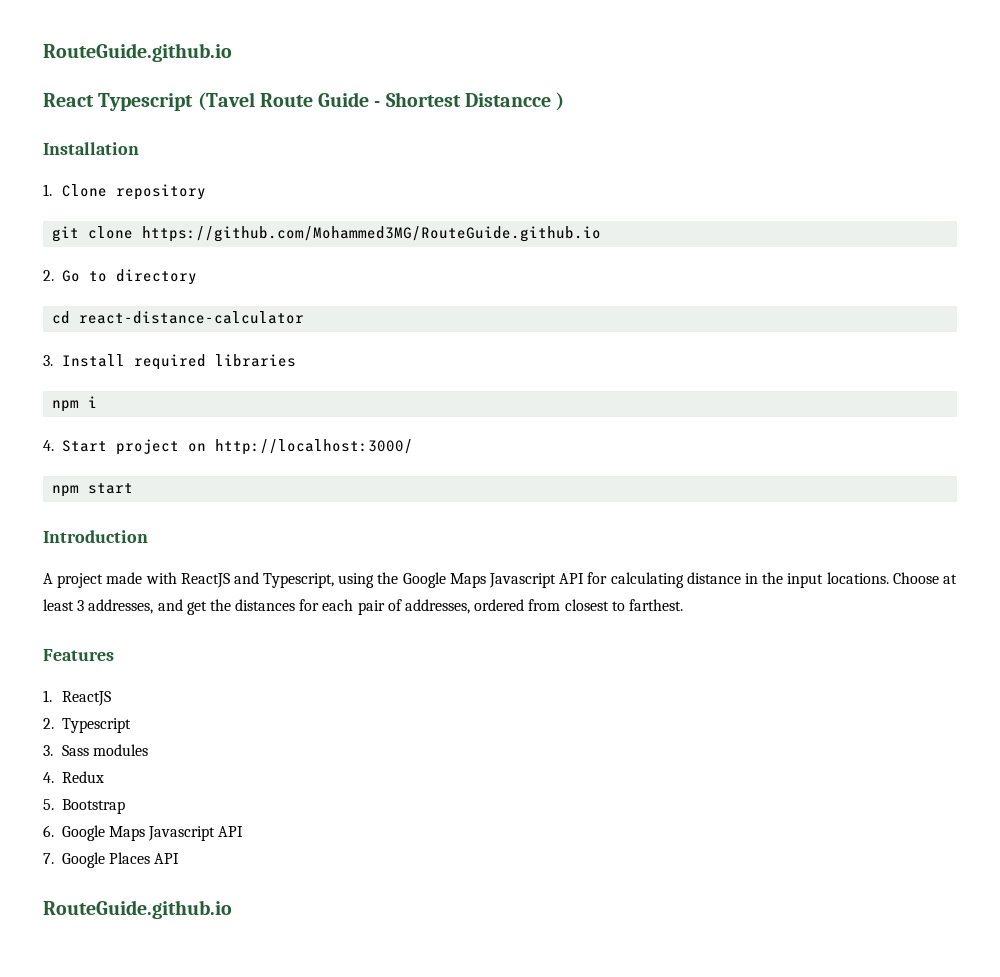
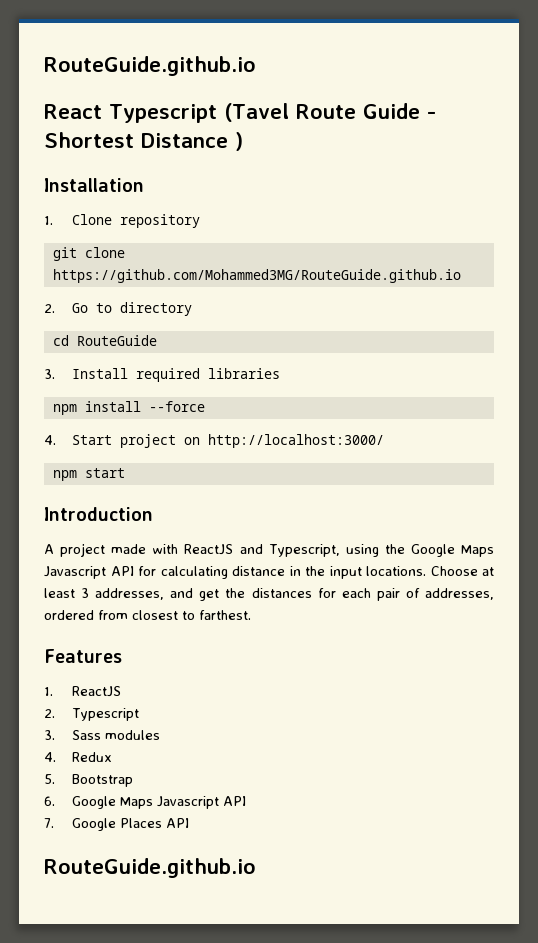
- React Typescript (Tavel Route Guide - Shortest Distancce )
+ React Typescript (Tavel Route Guide - Shortest Distance )
- cd react-distance-calculator
+ cd RouteGuide
- npm i
+ npm install --force

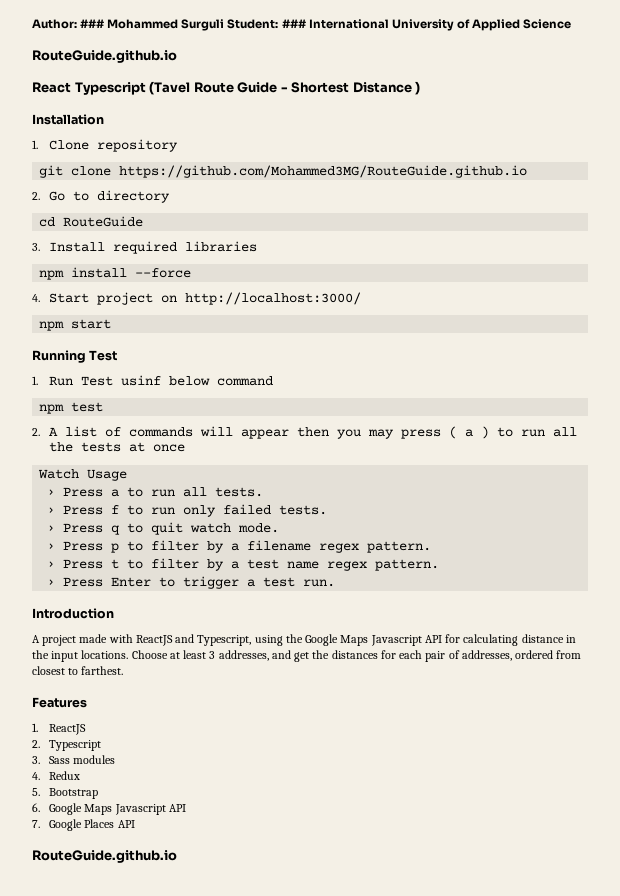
+ Author: ### Mohammed Surguli Student: ### International University of Applied Science
+ Running Test
+ 1. Run Test usinf below command
+ npm test
+ 2. A list of commands will appear then you may press ( a ) to run all the tests at once
+ Watch Usage
+ › Press a to run all tests.
+ › Press f to run only failed tests.
+ › Press q to quit watch mode.
+ › Press p to filter by a filename regex pattern.
+ › Press t to filter by a test name regex pattern.
+ › Press Enter to trigger a test run.

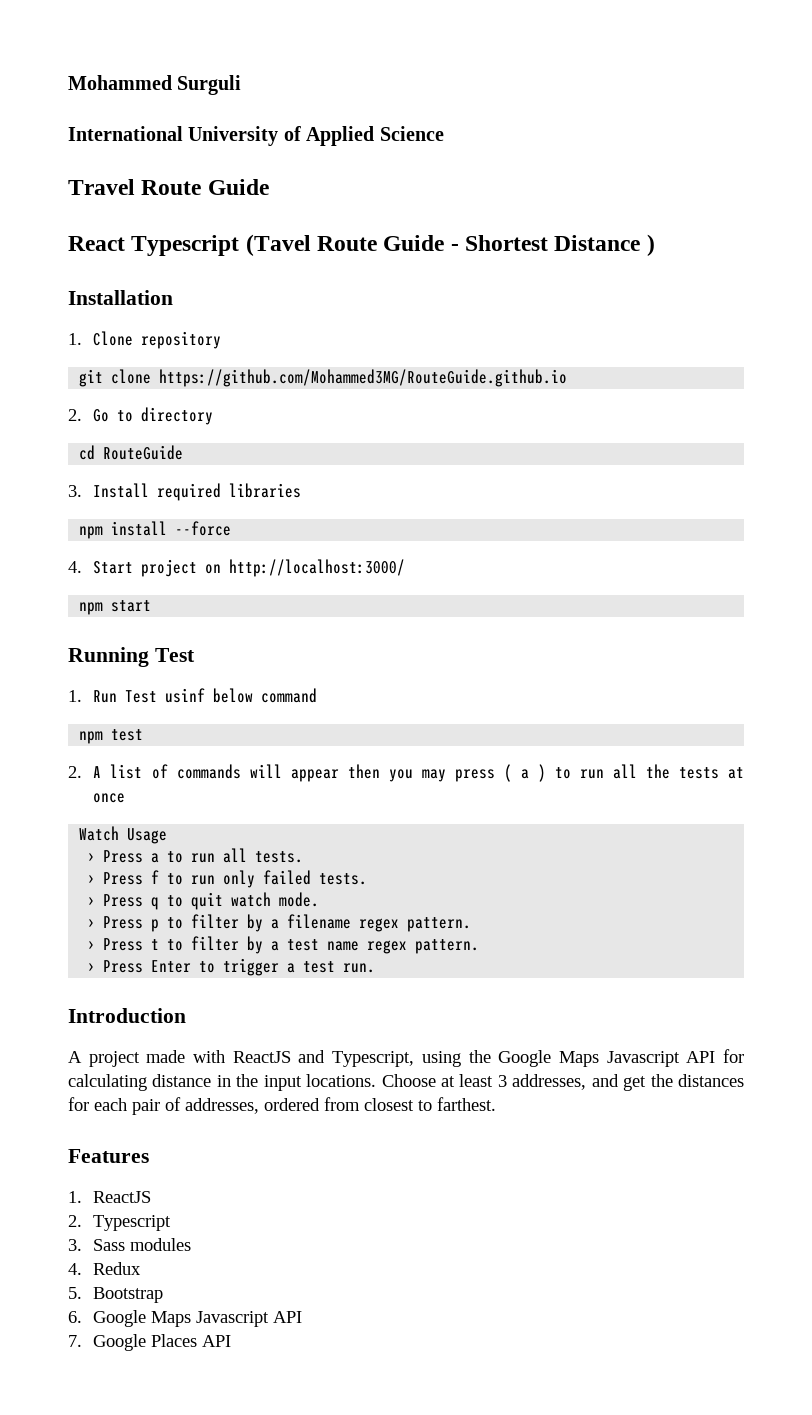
- Author: ### Mohammed Surguli Student: ### International University of Applied Science
- RouteGuide.github.io
+ Mohammed Surguli
+ International University of Applied Science
+ Travel Route Guide
  7. Google Places API
- RouteGuide.github.io

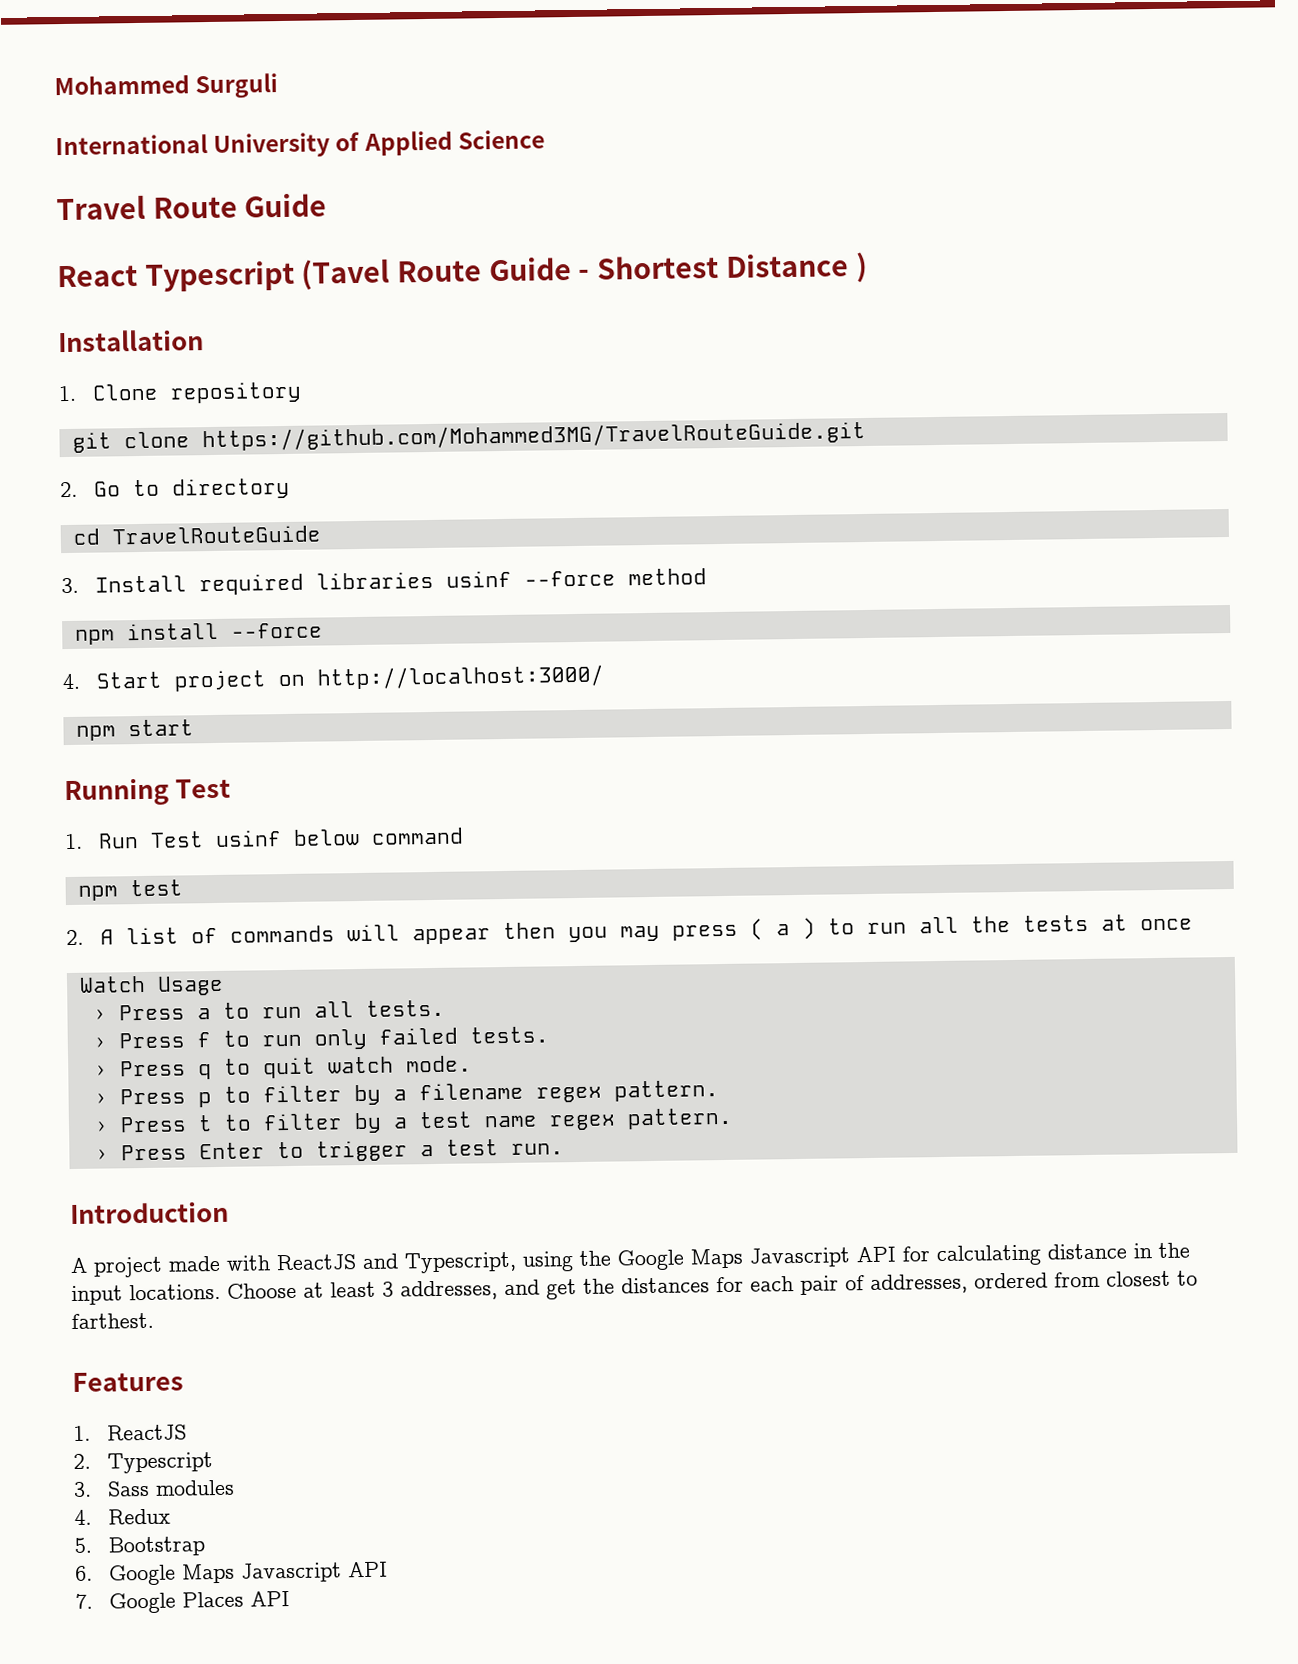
- git clone https://github.com/Mohammed3MG/RouteGuide.github.io
+ git clone https://github.com/Mohammed3MG/TravelRouteGuide.git
- cd RouteGuide
+ cd TravelRouteGuide
- 3. Install required libraries
+ 3. Install required libraries usinf --force method

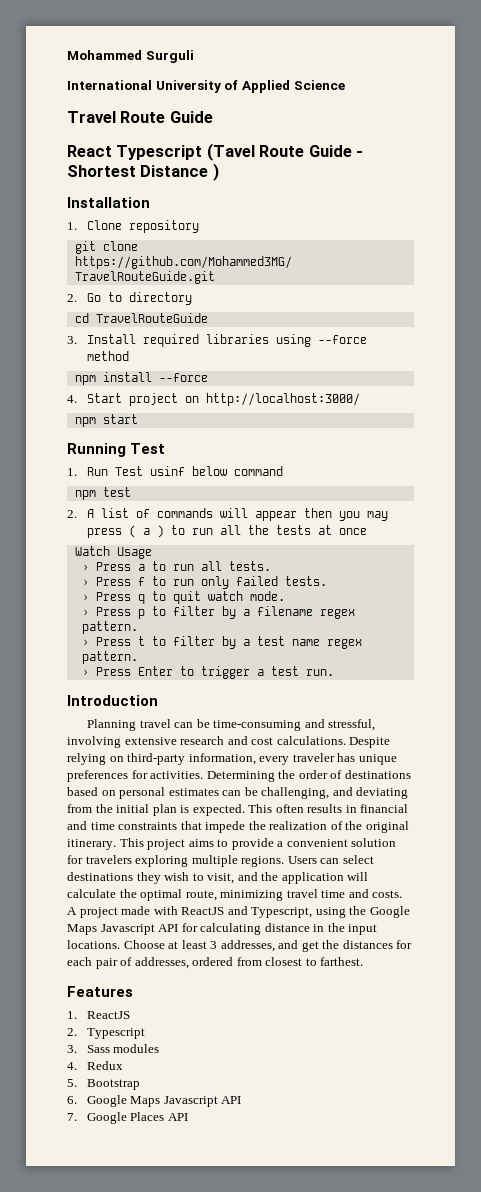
- 3. Install required libraries usinf --force method
+ 3. Install required libraries using --force method
+ Planning travel can be time-consuming and stressful, involving extensive research and cost calculations. Despite relying on third-party information, every traveler has unique preferences for activities. Determining the order of destinations based on personal estimates can be challenging, and deviating from the initial plan is expected. This often results in financial and time constraints that impede the realization of the original itinerary. This project aims to provide a convenient solution for travelers exploring multiple regions. Users can select destinations they wish to visit, and the application will calculate the optimal route, minimizing travel time and costs.

